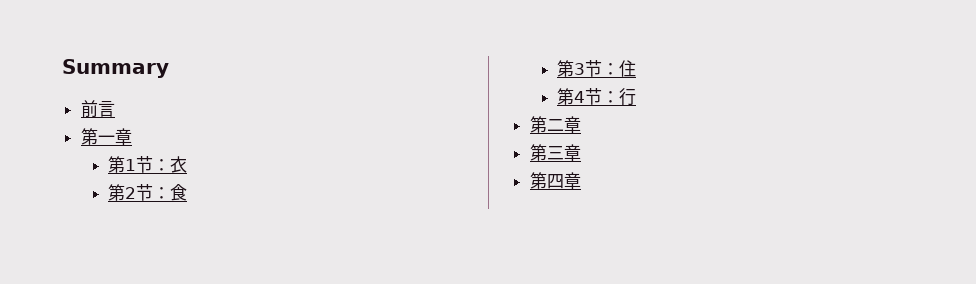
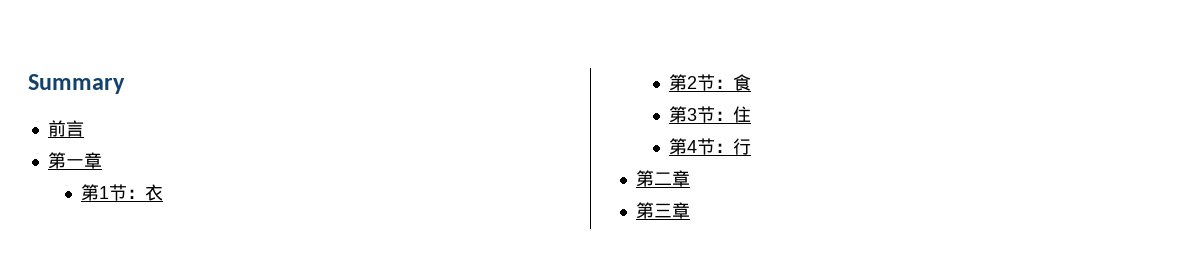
- 第四章

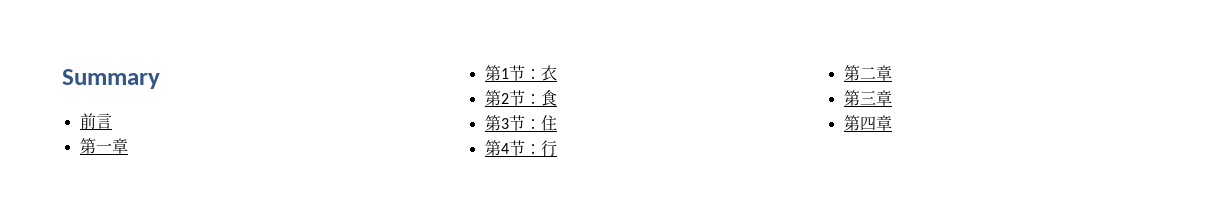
+ 第四章

